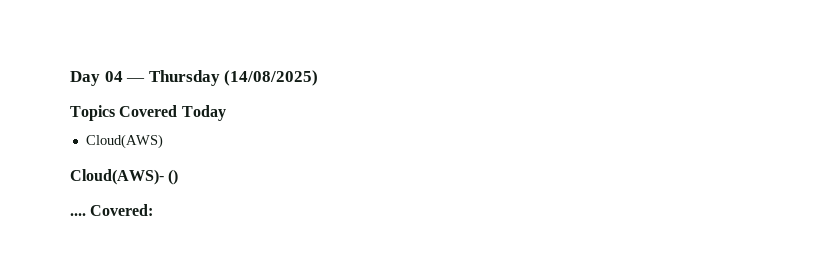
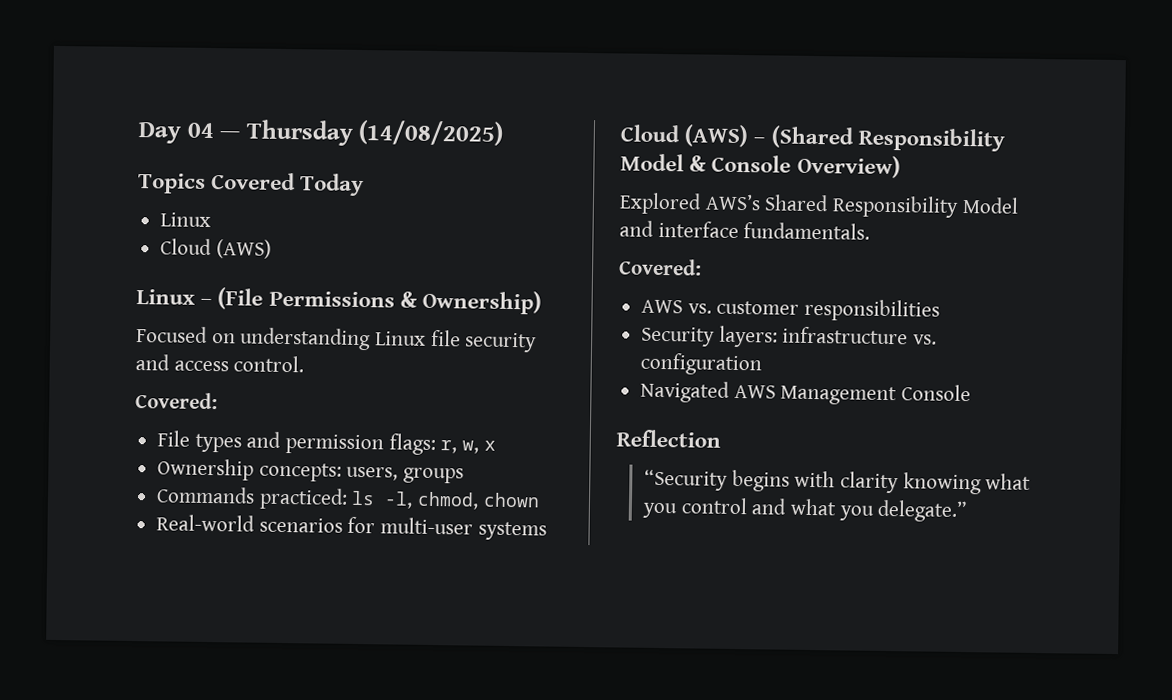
  Topics Covered Today
- Cloud(AWS)
- Cloud(AWS)- ()
- .... Covered:
+ Linux
+ Cloud (AWS)
+ Linux – (File Permissions & Ownership)
+ Focused on understanding Linux file security and access control.
+ Covered:
+ File types and permission flags: r, w, x
+ Ownership concepts: users, groups
+ Commands practiced: ls -l, chmod, chown
+ Real-world scenarios for multi-user systems
+ Cloud (AWS) – (Shared Responsibility Model & Console Overview)
+ Explored AWS’s Shared Responsibility Model and interface fundamentals.
+ Covered:
+ AWS vs. customer responsibilities
+ Security layers: infrastructure vs. configuration
+ Navigated AWS Management Console
+ Reflection
+ “Security begins with clarity knowing what you control and what you delegate.”

